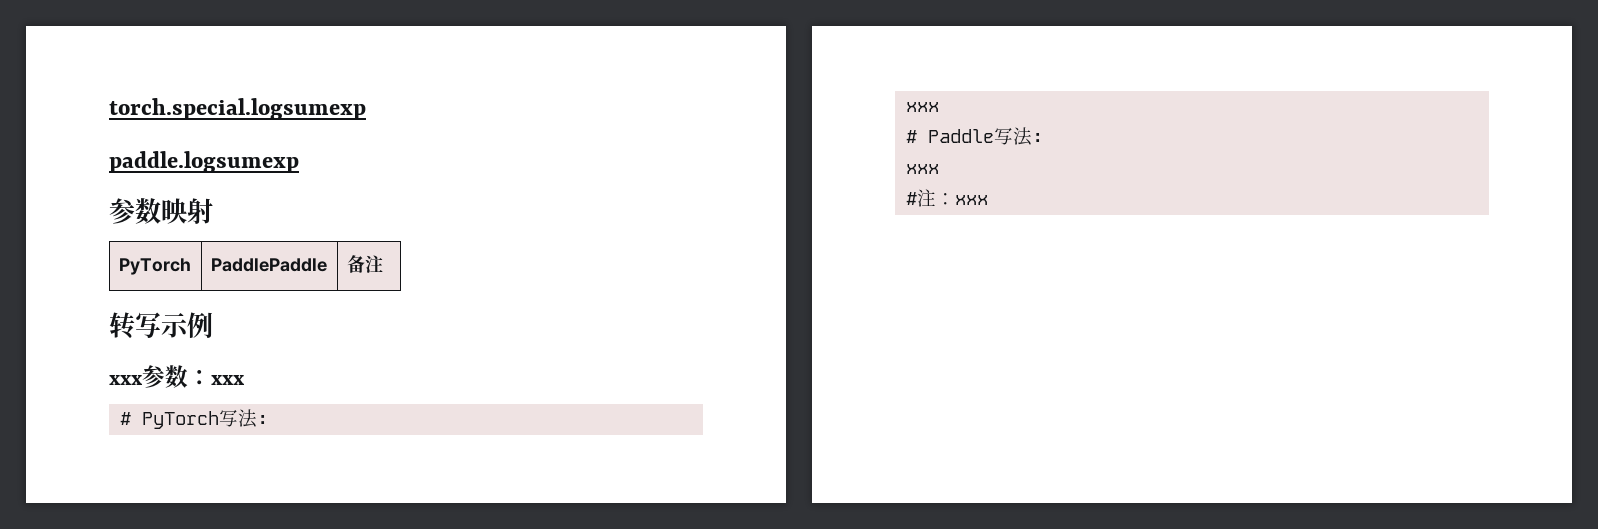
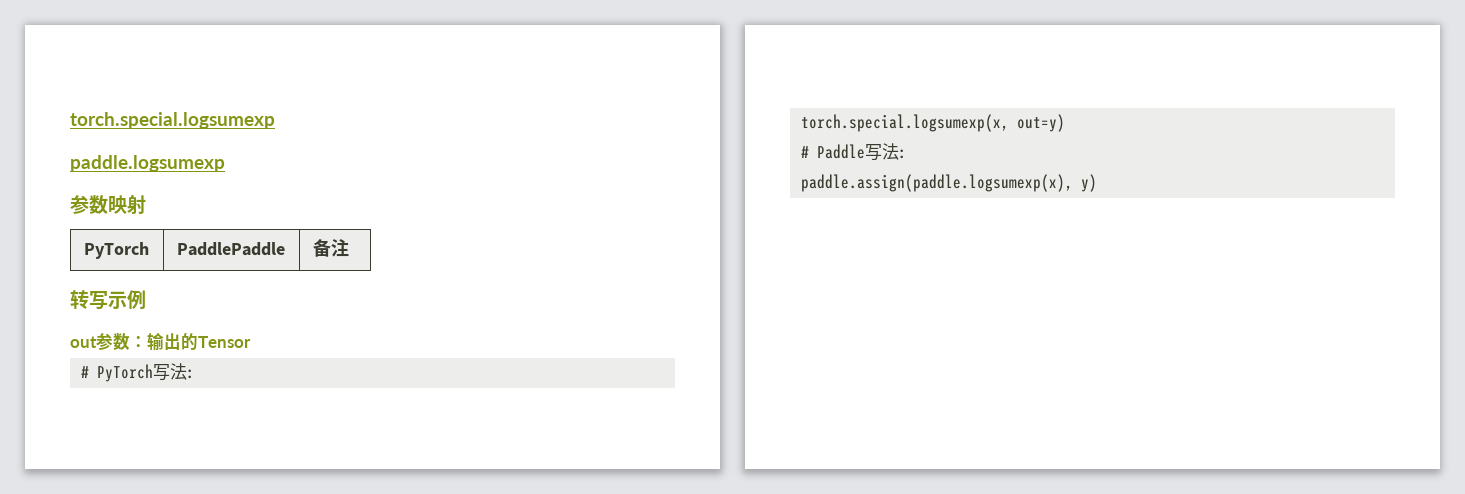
- xxx参数：xxx
+ out参数：输出的Tensor
  # PyTorch写法:
- xxx
+ torch.special.logsumexp(x, out=y)
  # Paddle写法:
- xxx
- #注：xxx
+ paddle.assign(paddle.logsumexp(x), y)

